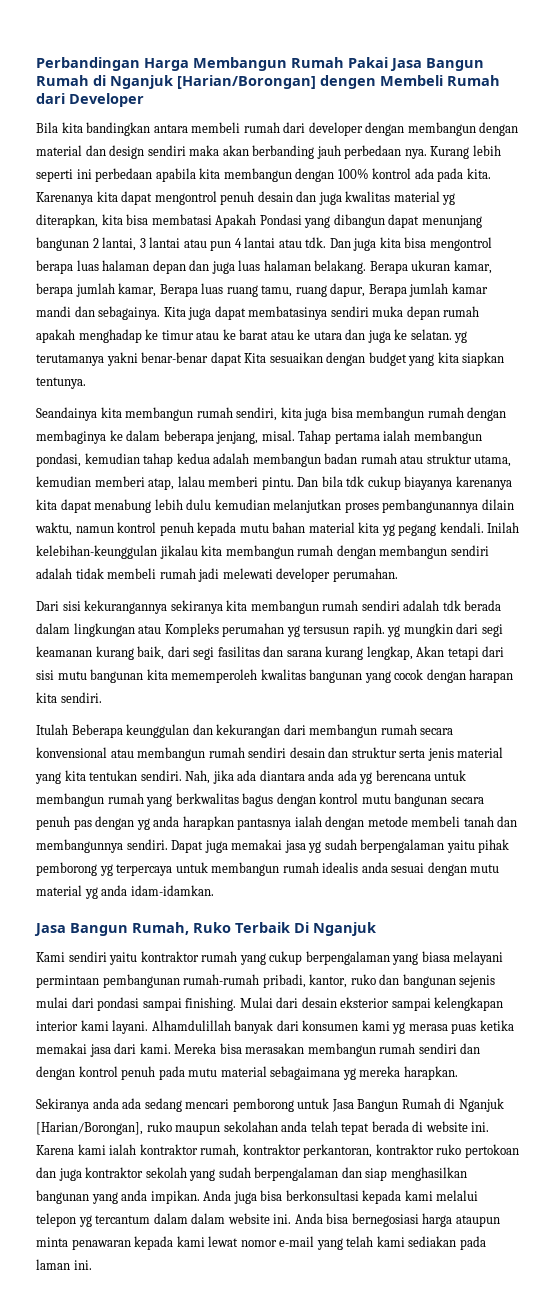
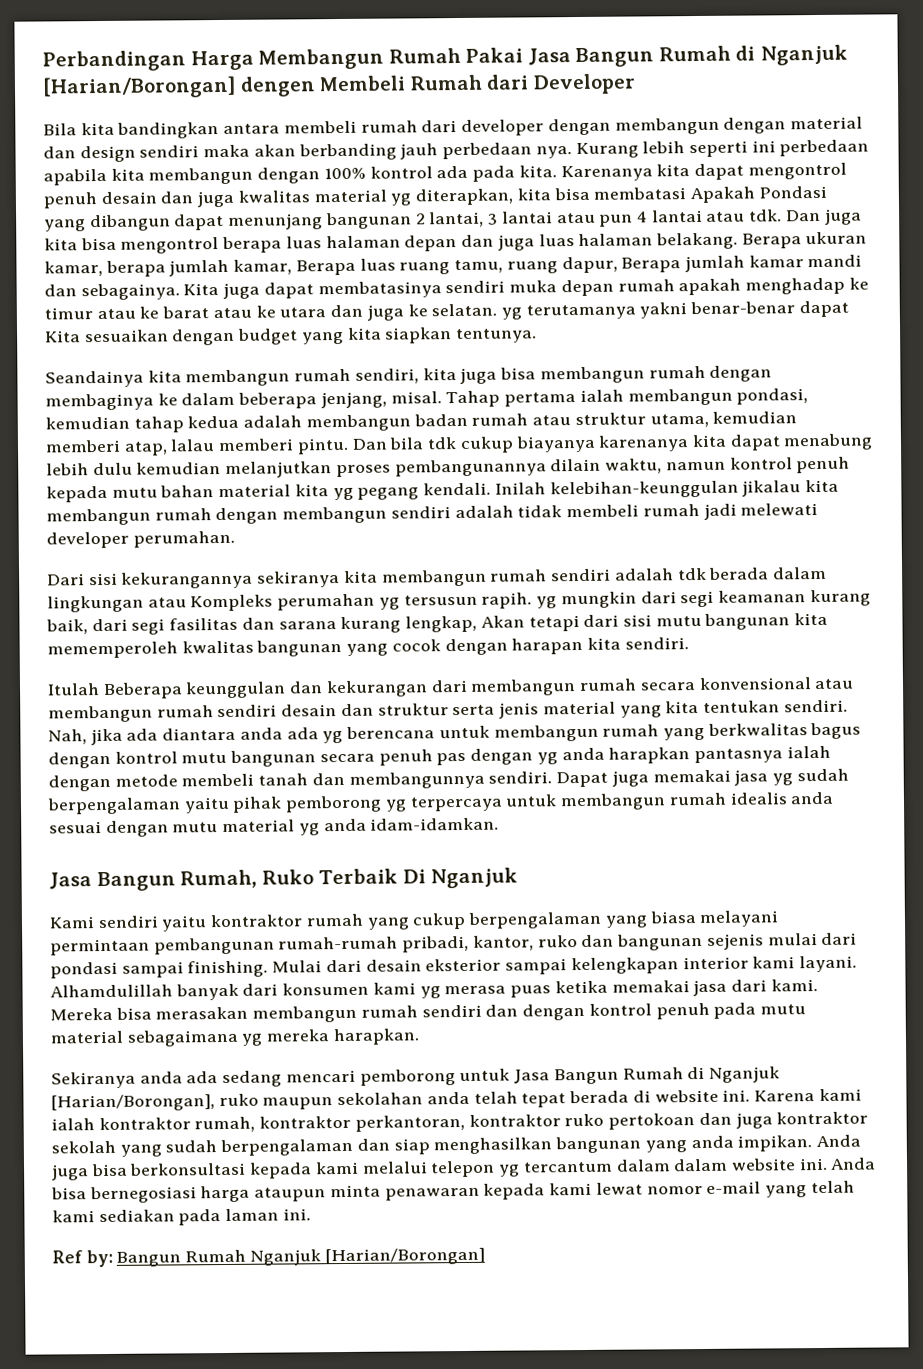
+ Ref by: Bangun Rumah Nganjuk [Harian/Borongan]

